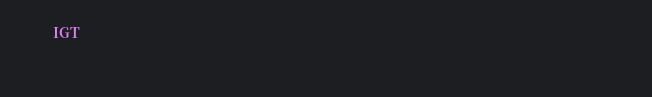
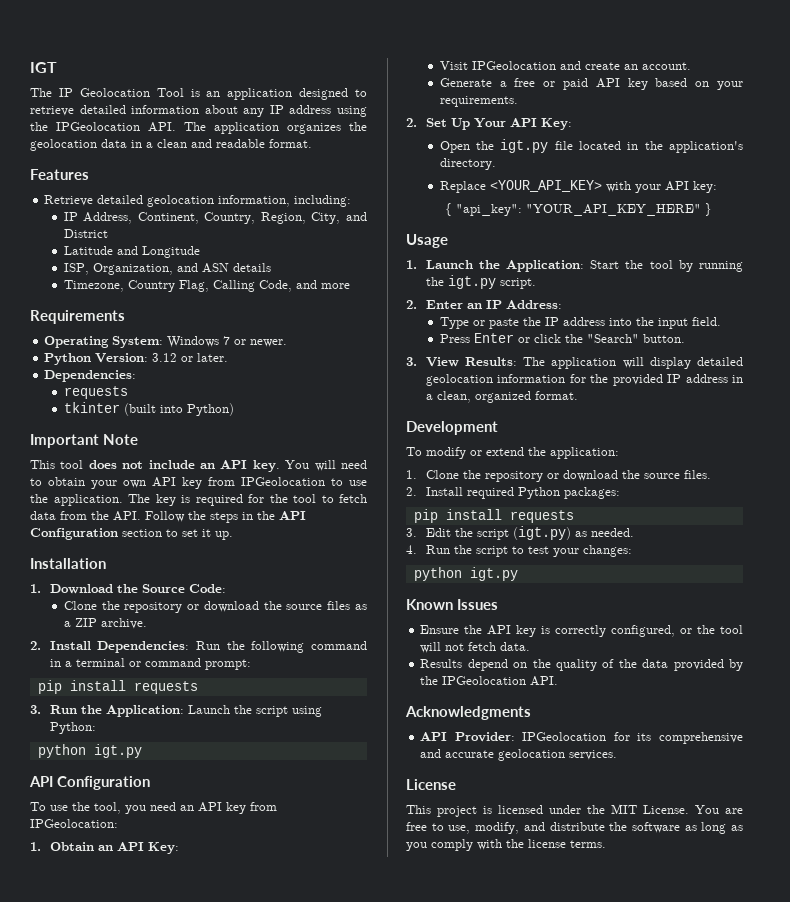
+ The IP Geolocation Tool is an application designed to retrieve detailed information about any IP address using the IPGeolocation API. The application organizes the geolocation data in a clean and readable format.
+ Features
+ Retrieve detailed geolocation information, including:
+ IP Address, Continent, Country, Region, City, and District
+ Latitude and Longitude
+ ISP, Organization, and ASN details
+ Timezone, Country Flag, Calling Code, and more
+ Requirements
+ Operating System: Windows 7 or newer.
+ Python Version: 3.12 or later.
+ Dependencies:
+ requests
+ tkinter (built into Python)
+ Important Note
+ This tool does not include an API key. You will need to obtain your own API key from IPGeolocation to use the application. The key is required for the tool to fetch data from the API. Follow the steps in the API Configuration section to set it up.
+ Installation
+ 1. Download the Source Code:
+ Clone the repository or download the source files as a ZIP archive.
+ 2. Install Dependencies: Run the following command in a terminal or command prompt:
+ pip install requests
+ 3. Run the Application: Launch the script using Python:
+ python igt.py
+ API Configuration
+ To use the tool, you need an API key from IPGeolocation:
+ 1. Obtain an API Key:
+ Visit IPGeolocation and create an account.
+ Generate a free or paid API key based on your requirements.
+ 2. Set Up Your API Key:
+ Open the igt.py file located in the application's directory.
+ Replace <YOUR_API_KEY> with your API key:
+ { "api_key": "YOUR_API_KEY_HERE" }
+ Usage
+ 1. Launch the Application: Start the tool by running the igt.py script.
+ 2. Enter an IP Address:
+ Type or paste the IP address into the input field.
+ Press Enter or click the "Search" button.
+ 3. View Results: The application will display detailed geolocation information for the provided IP address in a clean, organized format.
+ Development
+ To modify or extend the application:
+ 1. Clone the repository or download the source files.
+ 2. Install required Python packages:
+ pip install requests
+ 3. Edit the script (igt.py) as needed.
+ 4. Run the script to test your changes:
+ python igt.py
+ Known Issues
+ Ensure the API key is correctly configured, or the tool will not fetch data.
+ Results depend on the quality of the data provided by the IPGeolocation API.
+ Acknowledgments
+ API Provider: IPGeolocation for its comprehensive and accurate geolocation services.
+ License
+ This project is licensed under the MIT License. You are free to use, modify, and distribute the software as long as you comply with the license terms.

